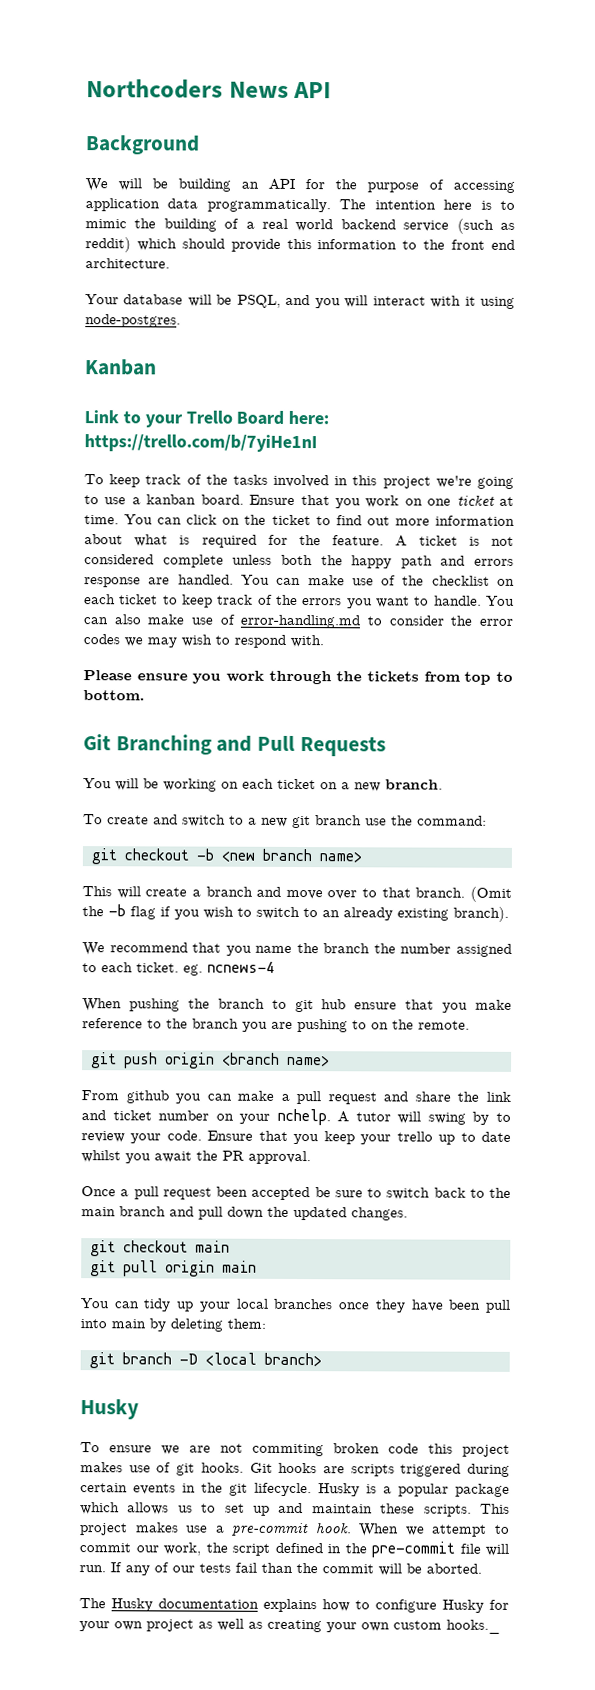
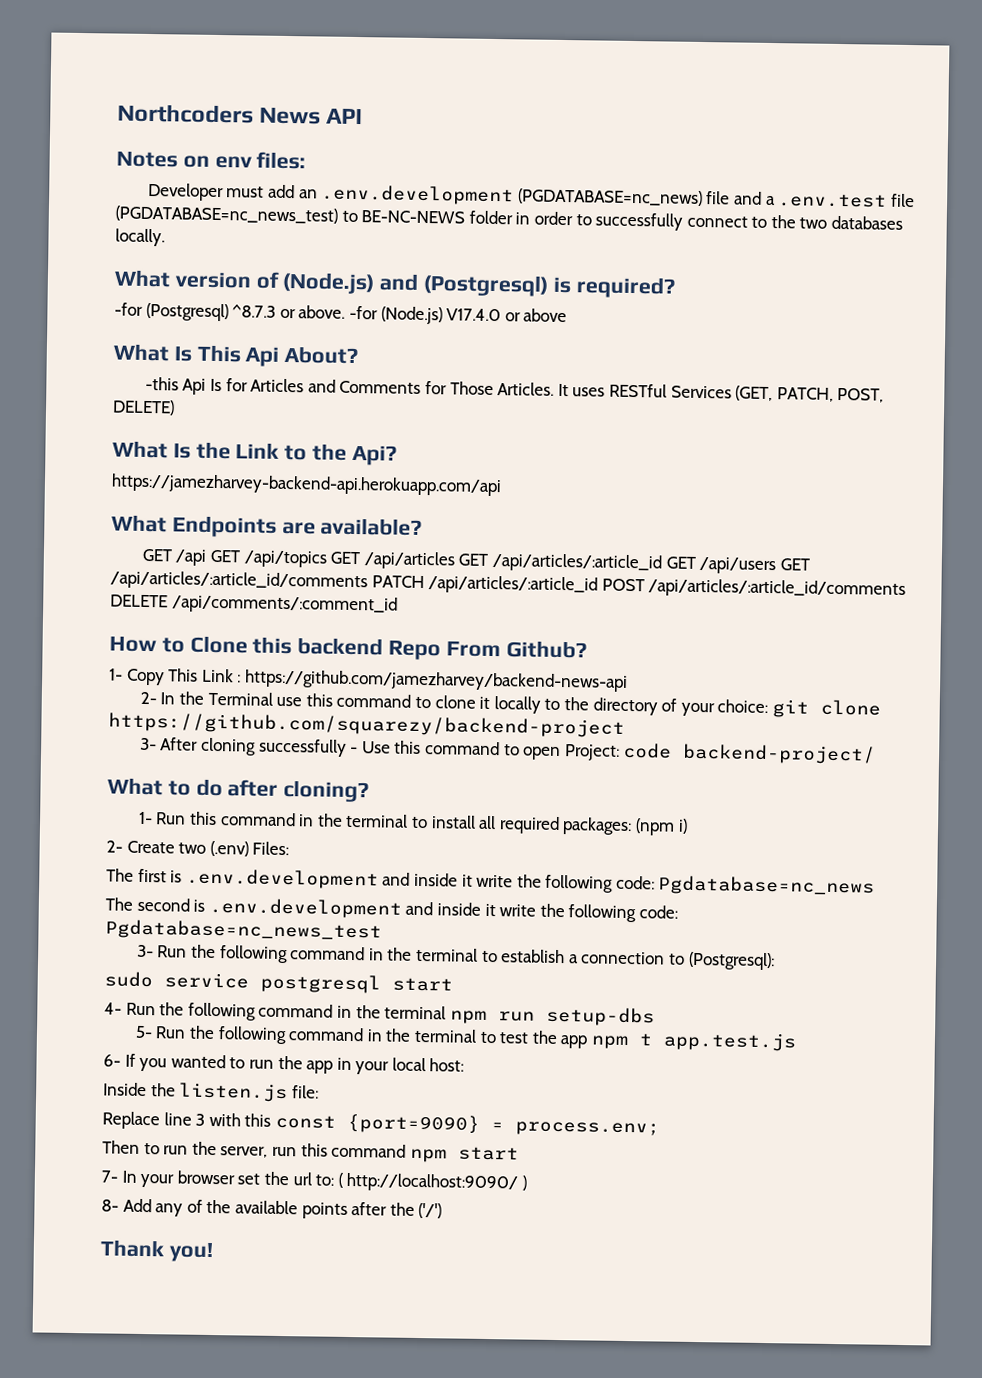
- Background
- We will be building an API for the purpose of accessing application data programmatically. The intention here is to mimic the building of a real world backend service (such as reddit) which should provide this information to the front end architecture.
- Your database will be PSQL, and you will interact with it using node-postgres.
- Kanban
- Link to your Trello Board here: https://trello.com/b/7yiHe1nI
- To keep track of the tasks involved in this project we're going to use a kanban board. Ensure that you work on one ticket at time. You can click on the ticket to find out more information about what is required for the feature. A ticket is not considered complete unless both the happy path and errors response are handled. You can make use of the checklist on each ticket to keep track of the errors you want to handle. You can also make use of error-handling.md to consider the error codes we may wish to respond with.
- Please ensure you work through the tickets from top to bottom.
- Git Branching and Pull Requests
- You will be working on each ticket on a new branch.
- To create and switch to a new git branch use the command:
- git checkout -b <new branch name>
- This will create a branch and move over to that branch. (Omit the -b flag if you wish to switch to an already existing branch).
- We recommend that you name the branch the number assigned to each ticket. eg. ncnews-4
- When pushing the branch to git hub ensure that you make reference to the branch you are pushing to on the remote.
- git push origin <branch name>
- From github you can make a pull request and share the link and ticket number on your nchelp. A tutor will swing by to review your code. Ensure that you keep your trello up to date whilst you await the PR approval.
- Once a pull request been accepted be sure to switch back to the main branch and pull down the updated changes.
- git checkout main
- git pull origin main
- You can tidy up your local branches once they have been pull into main by deleting them:
- git branch -D <local branch>
- Husky
- To ensure we are not commiting broken code this project makes use of git hooks. Git hooks are scripts triggered during certain events in the git lifecycle. Husky is a popular package which allows us to set up and maintain these scripts. This project makes use a pre-commit hook. When we attempt to commit our work, the script defined in the pre-commit file will run. If any of our tests fail than the commit will be aborted.
- The Husky documentation explains how to configure Husky for your own project as well as creating your own custom hooks._
+ Notes on env files:
+ Developer must add an .env.development (PGDATABASE=nc_news) file and a .env.test file (PGDATABASE=nc_news_test) to BE-NC-NEWS folder in order to successfully connect to the two databases locally.
+ What version of (Node.js) and (Postgresql) is required?
+ -for (Postgresql) ^8.7.3 or above. -for (Node.js) V17.4.0 or above
+ What Is This Api About?
+ -this Api Is for Articles and Comments for Those Articles. It uses RESTful Services (GET, PATCH, POST, DELETE)
+ What Is the Link to the Api?
+ https://jamezharvey-backend-api.herokuapp.com/api
+ What Endpoints are available?
+ GET /api GET /api/topics GET /api/articles GET /api/articles/:article_id GET /api/users GET /api/articles/:article_id/comments PATCH /api/articles/:article_id POST /api/articles/:article_id/comments DELETE /api/comments/:comment_id
+ How to Clone this backend Repo From Github?
+ 1- Copy This Link : https://github.com/jamezharvey/backend-news-api
+ 2- In the Terminal use this command to clone it locally to the directory of your choice: git clone https://github.com/squarezy/backend-project
+ 3- After cloning successfully - Use this command to open Project: code backend-project/
+ What to do after cloning?
+ 1- Run this command in the terminal to install all required packages: (npm i)
+ 2- Create two (.env) Files:
+ The first is .env.development and inside it write the following code: Pgdatabase=nc_news
+ The second is .env.development and inside it write the following code: Pgdatabase=nc_news_test
+ 3- Run the following command in the terminal to establish a connection to (Postgresql):
+ sudo service postgresql start
+ 4- Run the following command in the terminal npm run setup-dbs
+ 5- Run the following command in the terminal to test the app npm t app.test.js
+ 6- If you wanted to run the app in your local host:
+ Inside the listen.js file:
+ Replace line 3 with this const {port=9090} = process.env;
+ Then to run the server, run this command npm start
+ 7- In your browser set the url to: ( http://localhost:9090/ )
+ 8- Add any of the available points after the ('/')
+ Thank you!

